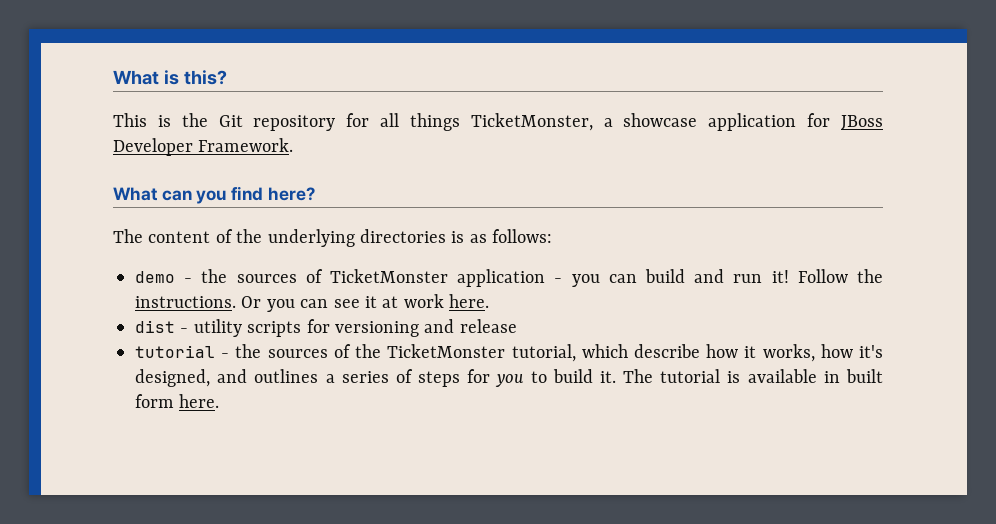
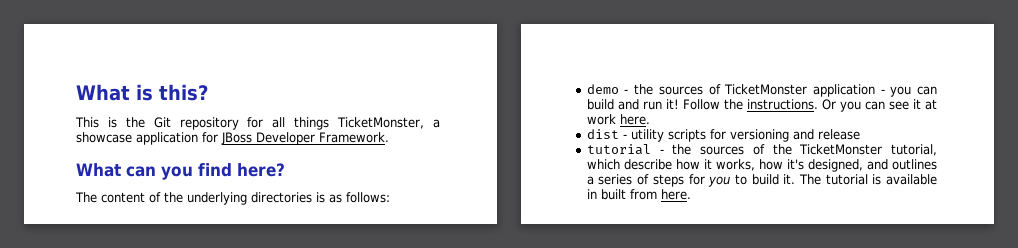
- The tutorial is available in built form here.
+ The tutorial is available in built from here.

